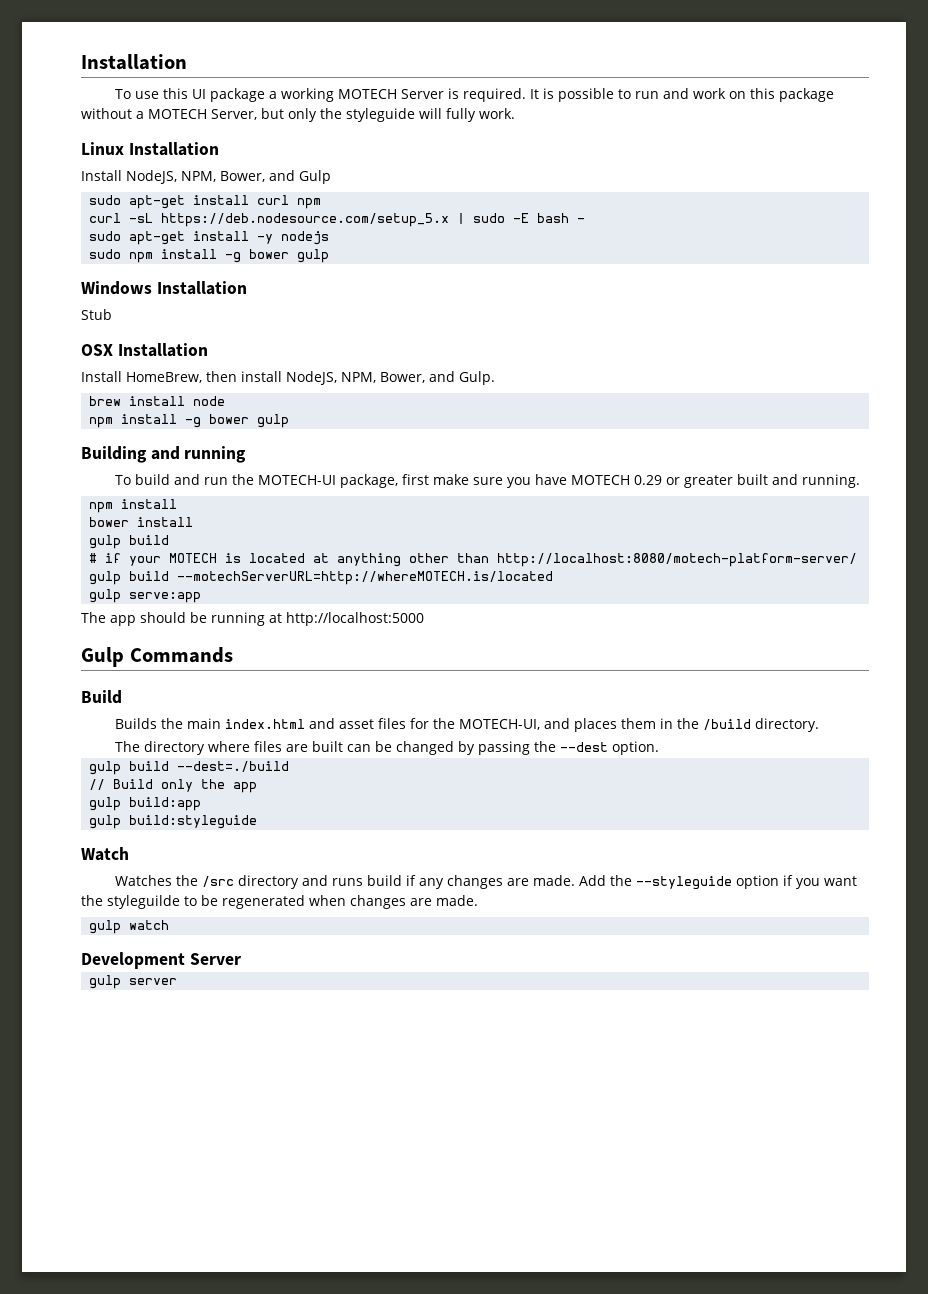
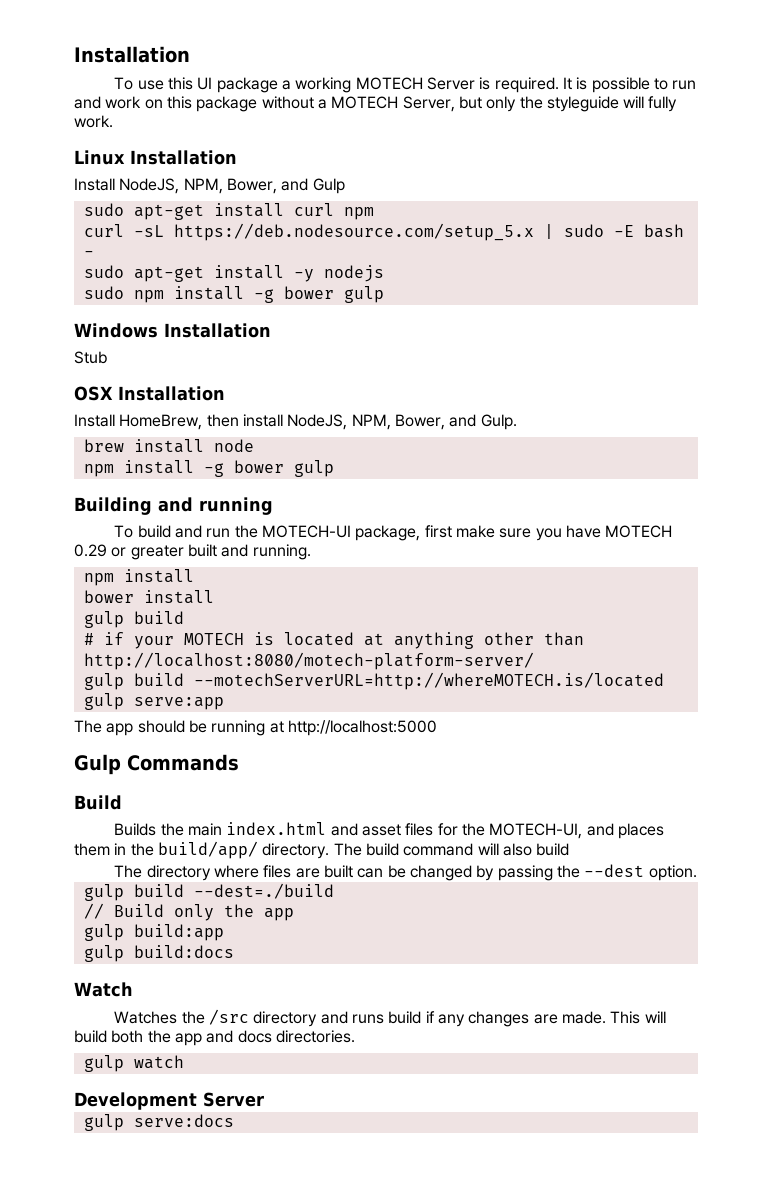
- Builds the main index.html and asset files for the MOTECH-UI, and places them in the /build directory.
+ Builds the main index.html and asset files for the MOTECH-UI, and places them in the build/app/ directory. The build command will also build
- gulp build:styleguide
+ gulp build:docs
- Add the --styleguide option if you want the styleguilde to be regenerated when changes are made.
+ This will build both the app and docs directories.
- gulp server
+ gulp serve:docs

